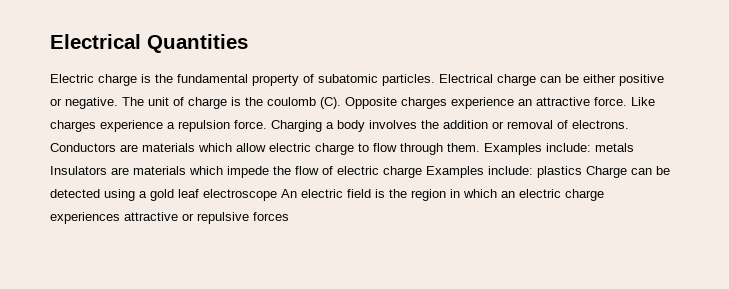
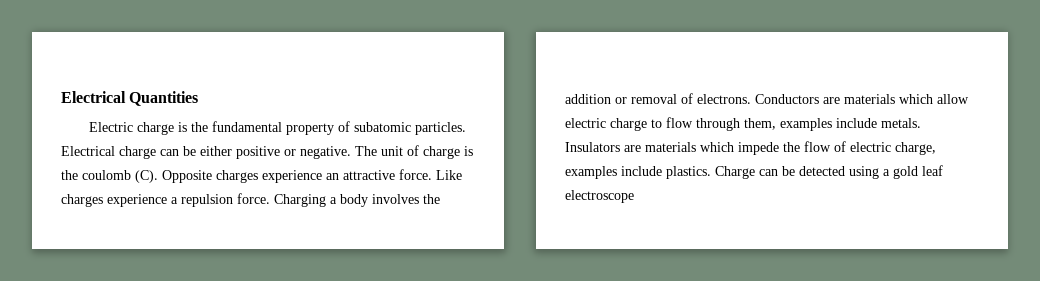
- Conductors are materials which allow electric charge to flow through them. Examples include: metals Insulators are materials which impede the flow of electric charge Examples include: plastics Charge can be detected using a gold leaf electroscope An electric field is the region in which an electric charge experiences attractive or repulsive forces
+ Conductors are materials which allow electric charge to flow through them, examples include metals. Insulators are materials which impede the flow of electric charge, examples include plastics. Charge can be detected using a gold leaf electroscope

